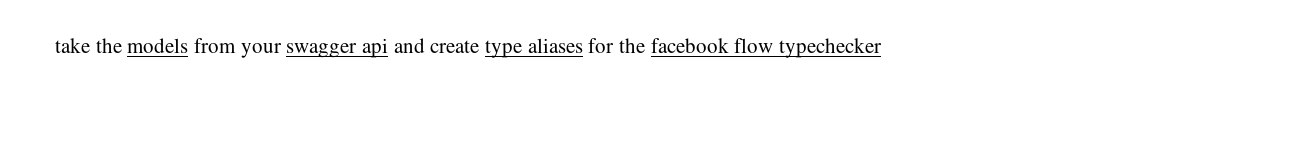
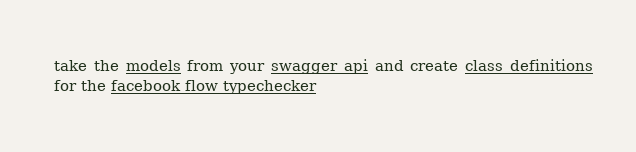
- take the models from your swagger api and create type aliases for the facebook flow typechecker
+ take the models from your swagger api and create class definitions for the facebook flow typechecker

